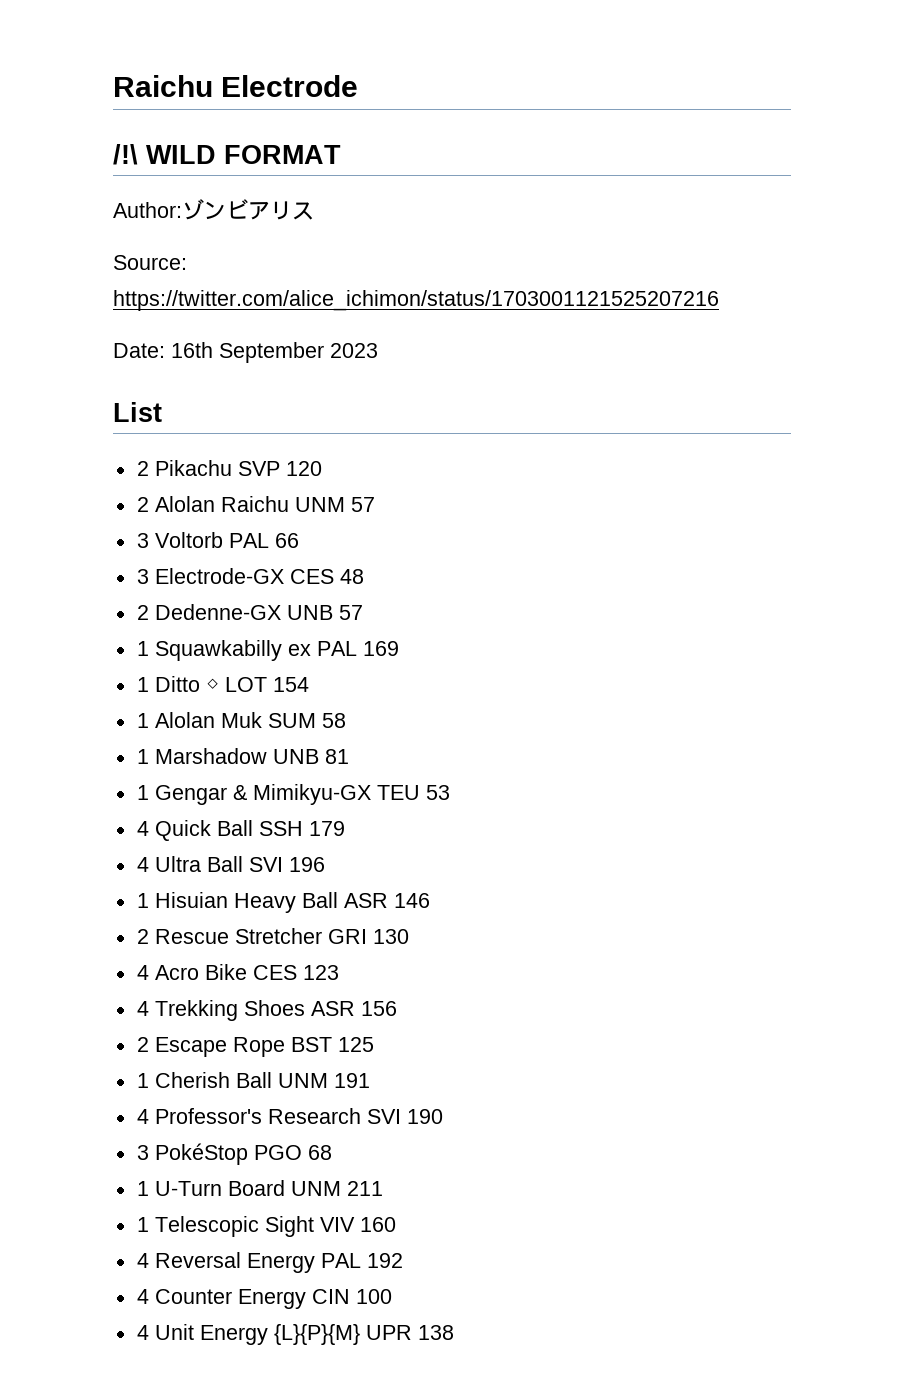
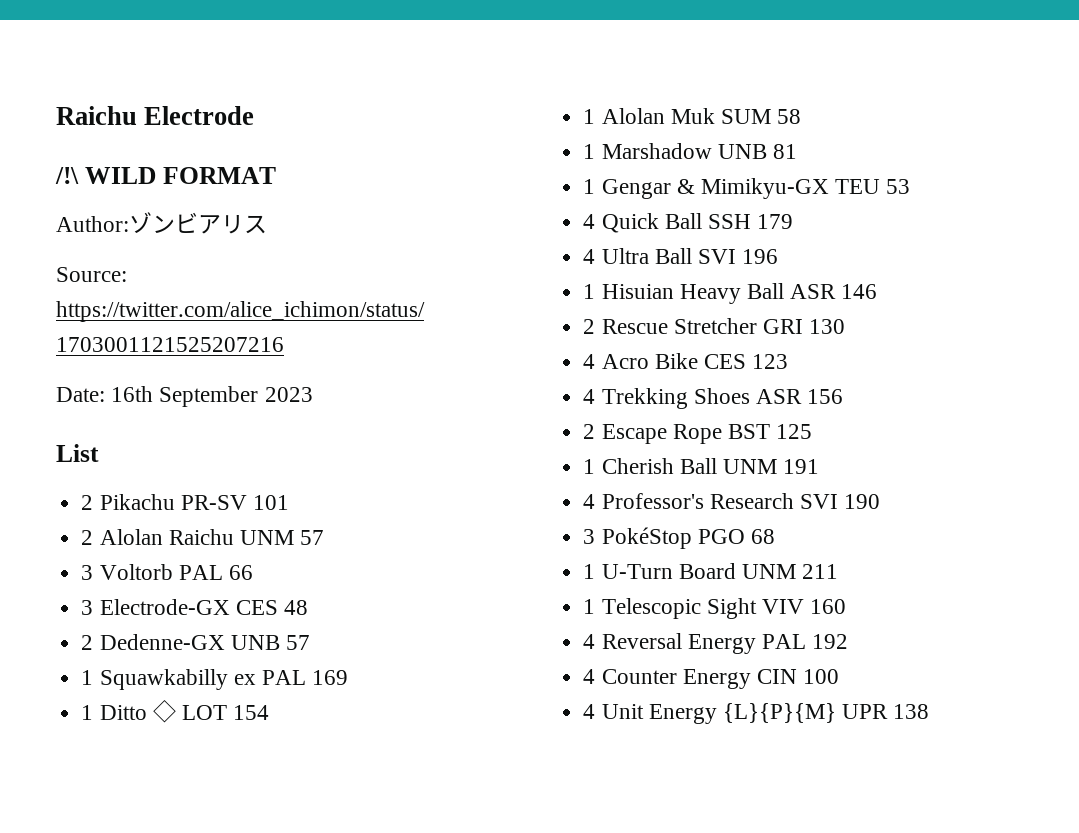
- 2 Pikachu SVP 120
+ 2 Pikachu PR-SV 101

